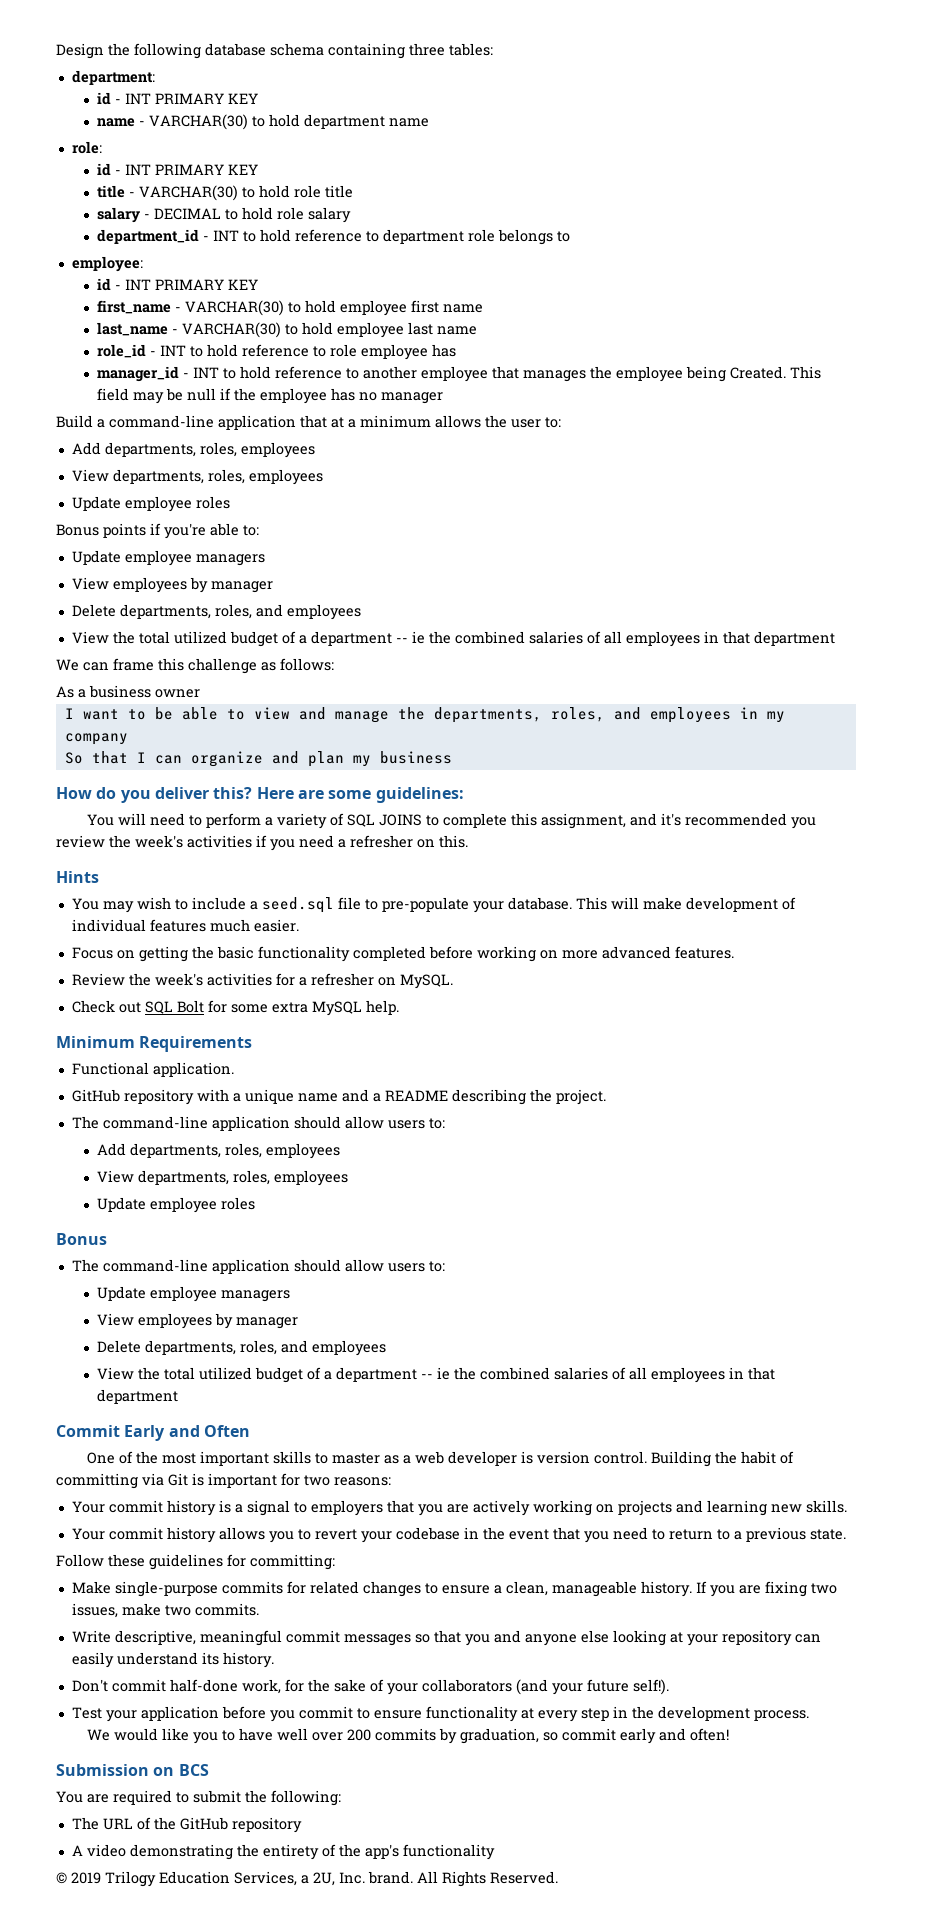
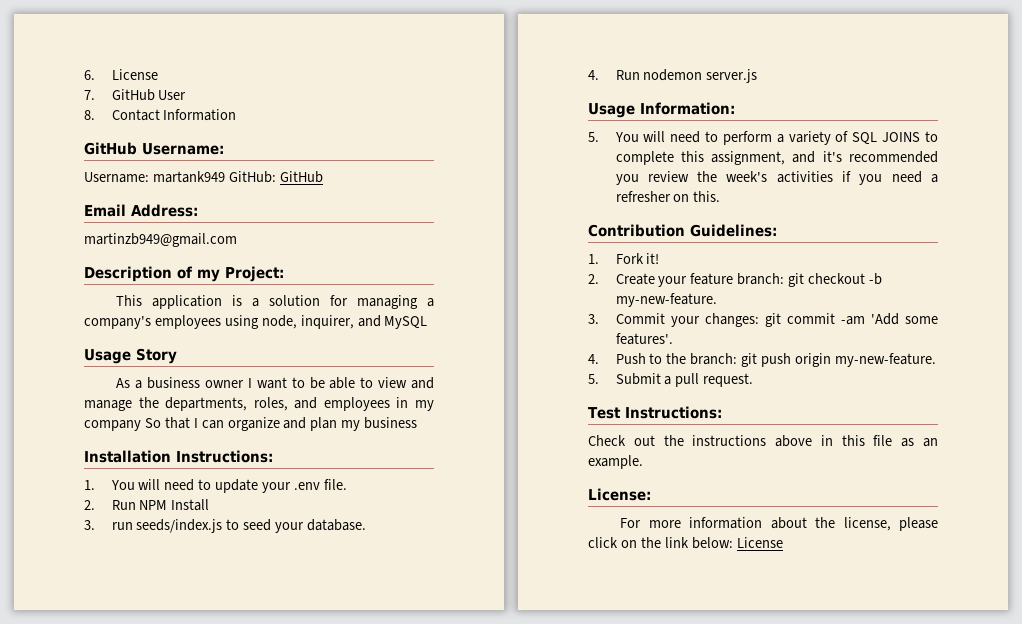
- Design the following database schema containing three tables:
- department:
- id - INT PRIMARY KEY
- name - VARCHAR(30) to hold department name
- role:
- id - INT PRIMARY KEY
- title - VARCHAR(30) to hold role title
- salary - DECIMAL to hold role salary
- department_id - INT to hold reference to department role belongs to
- employee:
- id - INT PRIMARY KEY
- first_name - VARCHAR(30) to hold employee first name
- last_name - VARCHAR(30) to hold employee last name
- role_id - INT to hold reference to role employee has
- manager_id - INT to hold reference to another employee that manages the employee being Created. This field may be null if the employee has no manager
- Build a command-line application that at a minimum allows the user to:
- Add departments, roles, employees
- View departments, roles, employees
- Update employee roles
- Bonus points if you're able to:
- Update employee managers
- View employees by manager
- Delete departments, roles, and employees
- View the total utilized budget of a department -- ie the combined salaries of all employees in that department
- We can frame this challenge as follows:
+ 6. License
+ 7. GitHub User
+ 8. Contact Information
+ GitHub Username:
+ Username: martank949 GitHub: GitHub
+ Email Address:
+ martinzb949@gmail.com
+ Description of my Project:
+ This application is a solution for managing a company's employees using node, inquirer, and MySQL
+ Usage Story
- As a business owner
- I want to be able to view and manage the departments, roles, and employees in my company
- So that I can organize and plan my business
+ As a business owner I want to be able to view and manage the departments, roles, and employees in my company So that I can organize and plan my business
- How do you deliver this? Here are some guidelines:
- You will need to perform a variety of SQL JOINS to complete this assignment, and it's recommended you review the week's activities if you need a refresher on this.
+ Installation Instructions:
+ 1. You will need to update your .env file.
+ 2. Run NPM Install
+ 3. run seeds/index.js to seed your database.
+ 4. Run nodemon server.js
+ Usage Information:
+ 5. You will need to perform a variety of SQL JOINS to complete this assignment, and it's recommended you review the week's activities if you need a refresher on this.
- Hints
- You may wish to include a seed.sql file to pre-populate your database. This will make development of individual features much easier.
- Focus on getting the basic functionality completed before working on more advanced features.
- Review the week's activities for a refresher on MySQL.
- Check out SQL Bolt for some extra MySQL help.
- Minimum Requirements
- Functional application.
- GitHub repository with a unique name and a README describing the project.
- The command-line application should allow users to:
- Add departments, roles, employees
- View departments, roles, employees
- Update employee roles
- Bonus
- The command-line application should allow users to:
- Update employee managers
- View employees by manager
- Delete departments, roles, and employees
- View the total utilized budget of a department -- ie the combined salaries of all employees in that department
- Commit Early and Often
- One of the most important skills to master as a web developer is version control. Building the habit of committing via Git is important for two reasons:
- Your commit history is a signal to employers that you are actively working on projects and learning new skills.
- Your commit history allows you to revert your codebase in the event that you need to return to a previous state.
- Follow these guidelines for committing:
- Make single-purpose commits for related changes to ensure a clean, manageable history. If you are fixing two issues, make two commits.
- Write descriptive, meaningful commit messages so that you and anyone else looking at your repository can easily understand its history.
- Don't commit half-done work, for the sake of your collaborators (and your future self!).
- Test your application before you commit to ensure functionality at every step in the development process.
- We would like you to have well over 200 commits by graduation, so commit early and often!
- Submission on BCS
- You are required to submit the following:
- The URL of the GitHub repository
- A video demonstrating the entirety of the app's functionality
- © 2019 Trilogy Education Services, a 2U, Inc. brand. All Rights Reserved.
+ Contribution Guidelines:
+ 1. Fork it!
+ 2. Create your feature branch: git checkout -b my-new-feature.
+ 3. Commit your changes: git commit -am 'Add some features'.
+ 4. Push to the branch: git push origin my-new-feature.
+ 5. Submit a pull request.
+ Test Instructions:
+ Check out the instructions above in this file as an example.
+ License:
+ For more information about the license, please click on the link below: License

